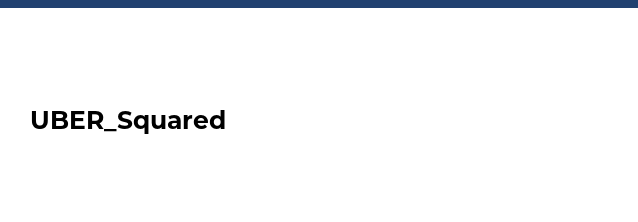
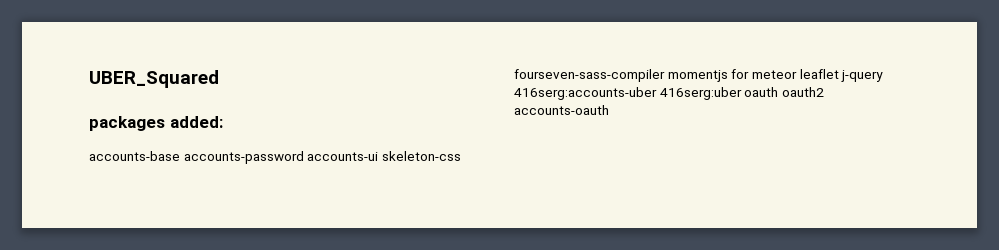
+ packages added:
+ accounts-base accounts-password accounts-ui skeleton-css fourseven-sass-compiler momentjs for meteor leaflet j-query 416serg:accounts-uber 416serg:uber oauth oauth2 accounts-oauth

